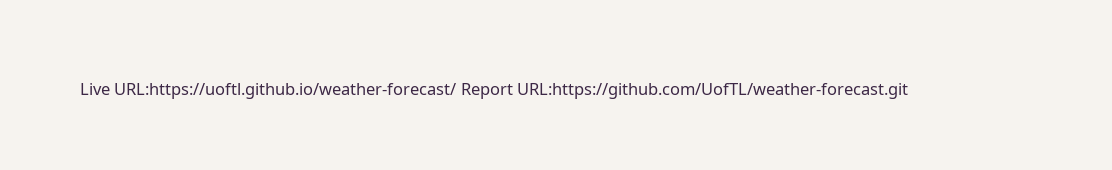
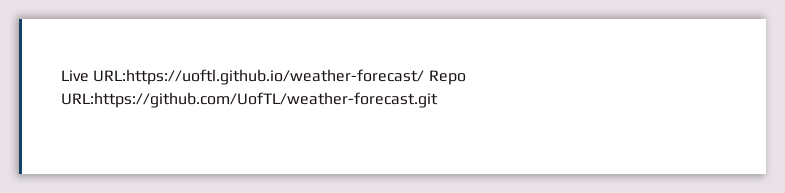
- Live URL:https://uoftl.github.io/weather-forecast/ Report URL:https://github.com/UofTL/weather-forecast.git
+ Live URL:https://uoftl.github.io/weather-forecast/ Repo URL:https://github.com/UofTL/weather-forecast.git

